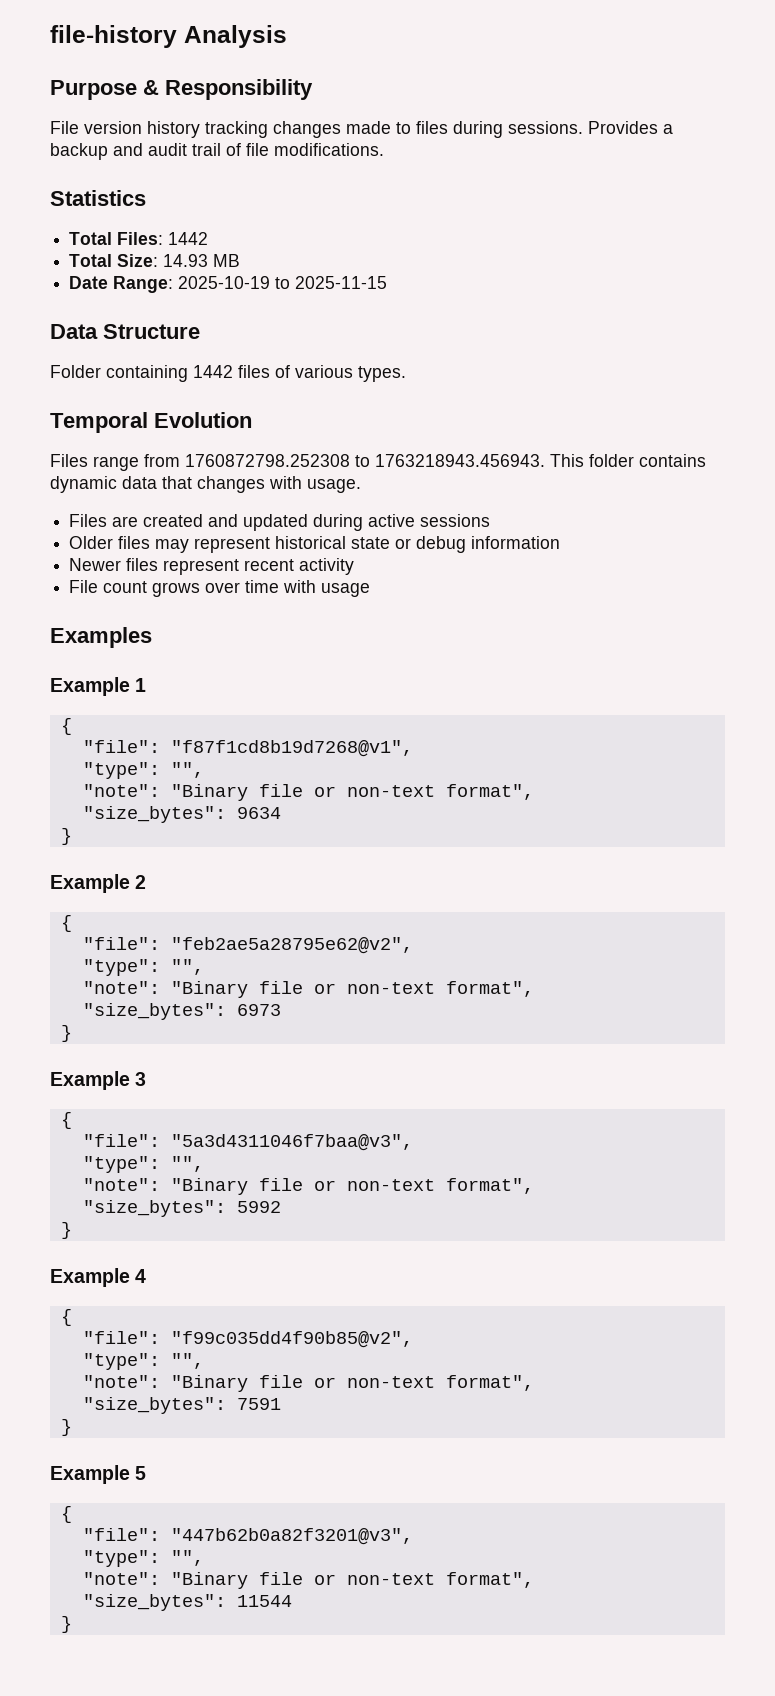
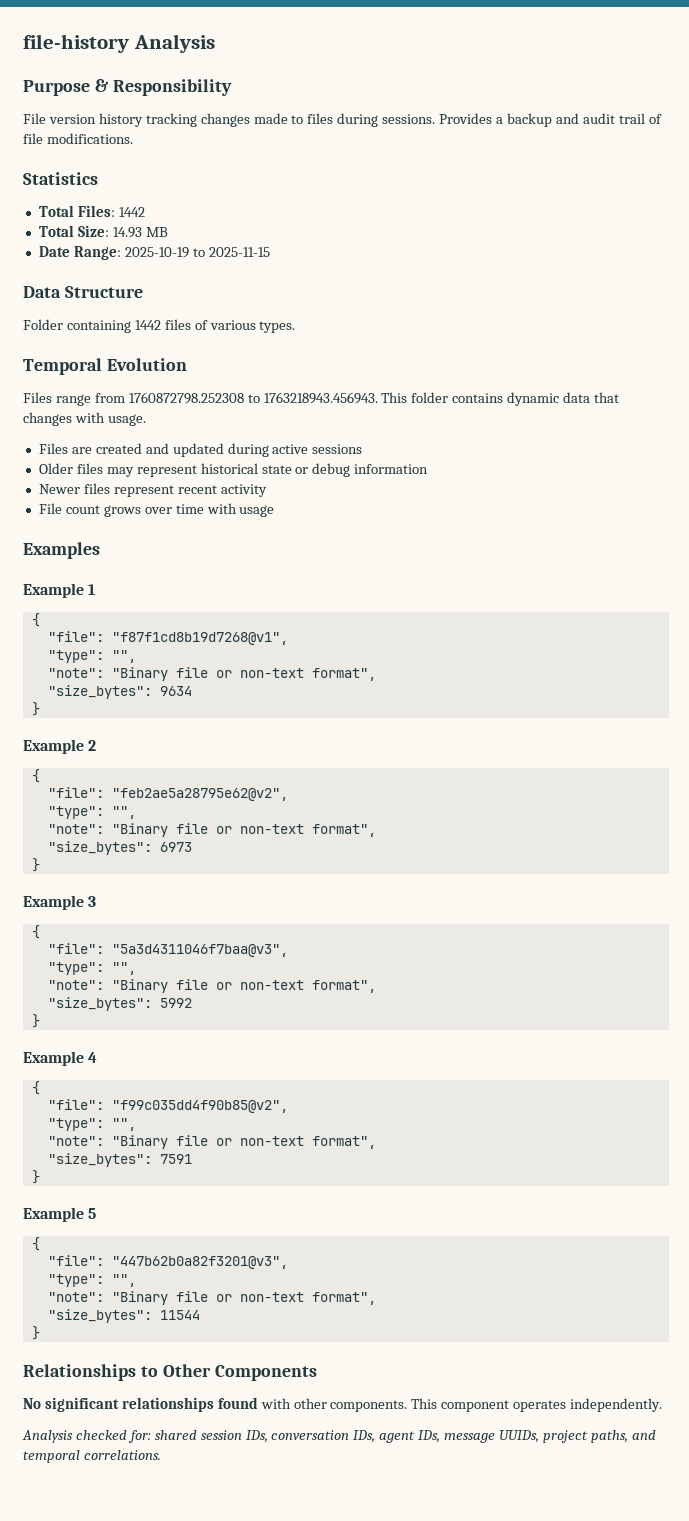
+ Relationships to Other Components
+ No significant relationships found with other components. This component operates independently.
+ Analysis checked for: shared session IDs, conversation IDs, agent IDs, message UUIDs, project paths, and temporal correlations.

